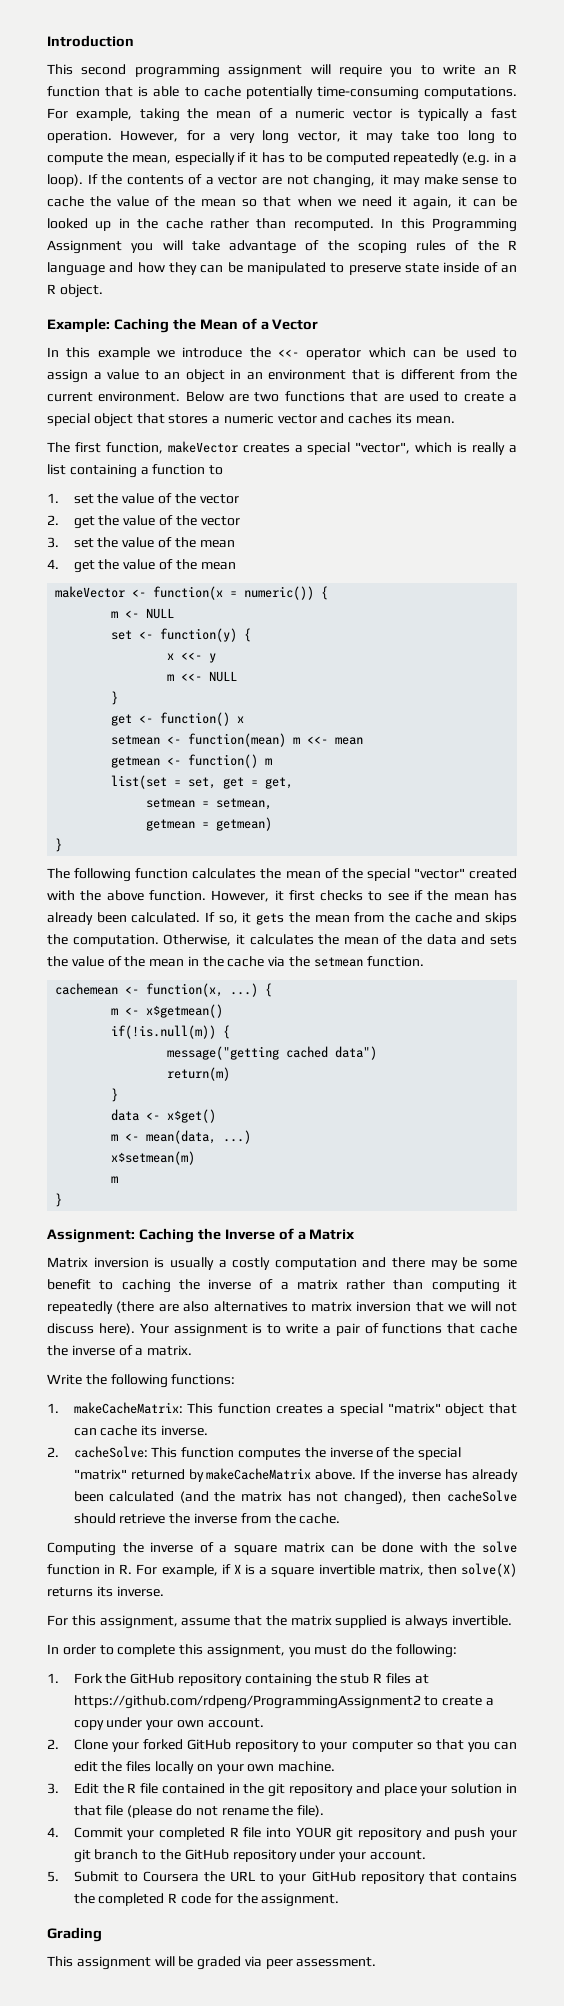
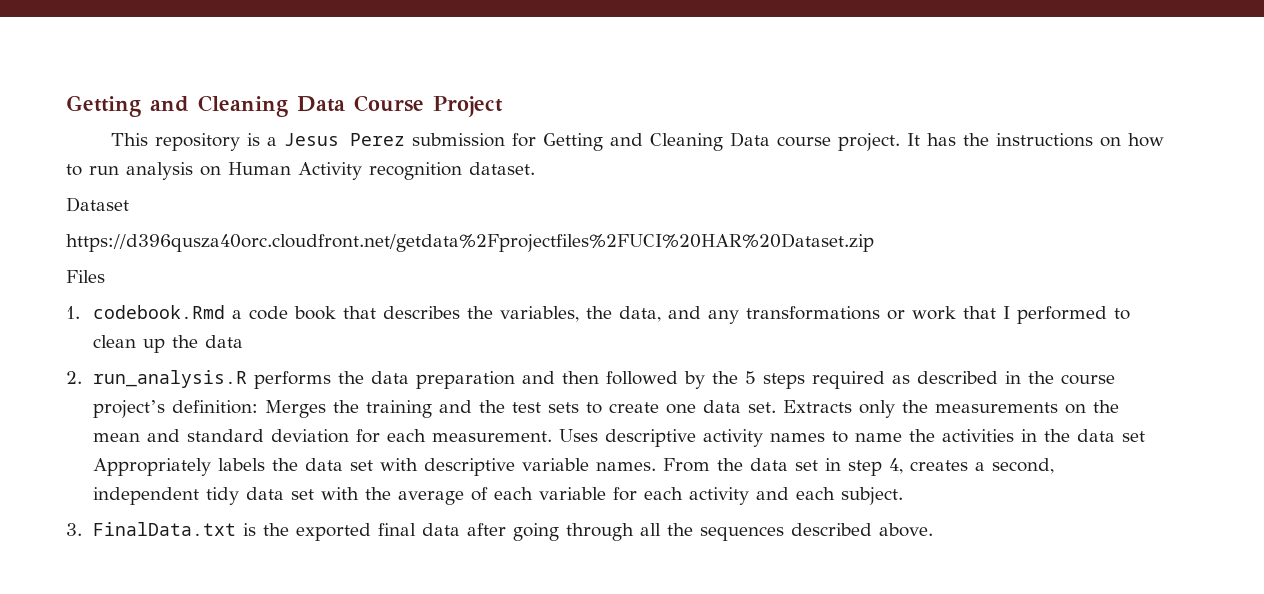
- Introduction
- This second programming assignment will require you to write an R function that is able to cache potentially time-consuming computations. For example, taking the mean of a numeric vector is typically a fast operation. However, for a very long vector, it may take too long to compute the mean, especially if it has to be computed repeatedly (e.g. in a loop). If the contents of a vector are not changing, it may make sense to cache the value of the mean so that when we need it again, it can be looked up in the cache rather than recomputed. In this Programming Assignment you will take advantage of the scoping rules of the R language and how they can be manipulated to preserve state inside of an R object.
- Example: Caching the Mean of a Vector
- In this example we introduce the <<- operator which can be used to assign a value to an object in an environment that is different from the current environment. Below are two functions that are used to create a special object that stores a numeric vector and caches its mean.
- The first function, makeVector creates a special "vector", which is really a list containing a function to
- 1. set the value of the vector
- 2. get the value of the vector
- 3. set the value of the mean
- 4. get the value of the mean
- makeVector <- function(x = numeric()) {
- m <- NULL
- set <- function(y) {
- x <<- y
- m <<- NULL
- }
- get <- function() x
- setmean <- function(mean) m <<- mean
- getmean <- function() m
- list(set = set, get = get,
- setmean = setmean,
- getmean = getmean)
- }
- The following function calculates the mean of the special "vector" created with the above function. However, it first checks to see if the mean has already been calculated. If so, it gets the mean from the cache and skips the computation. Otherwise, it calculates the mean of the data and sets the value of the mean in the cache via the setmean function.
- cachemean <- function(x, ...) {
- m <- x$getmean()
- if(!is.null(m)) {
- message("getting cached data")
- return(m)
- }
- data <- x$get()
- m <- mean(data, ...)
- x$setmean(m)
- m
- }
- Assignment: Caching the Inverse of a Matrix
- Matrix inversion is usually a costly computation and there may be some benefit to caching the inverse of a matrix rather than computing it repeatedly (there are also alternatives to matrix inversion that we will not discuss here). Your assignment is to write a pair of functions that cache the inverse of a matrix.
- Write the following functions:
- 1. makeCacheMatrix: This function creates a special "matrix" object that can cache its inverse.
- 2. cacheSolve: This function computes the inverse of the special "matrix" returned by makeCacheMatrix above. If the inverse has already been calculated (and the matrix has not changed), then cacheSolve should retrieve the inverse from the cache.
- Computing the inverse of a square matrix can be done with the solve function in R. For example, if X is a square invertible matrix, then solve(X) returns its inverse.
- For this assignment, assume that the matrix supplied is always invertible.
- In order to complete this assignment, you must do the following:
- 1. Fork the GitHub repository containing the stub R files at https://github.com/rdpeng/ProgrammingAssignment2 to create a copy under your own account.
- 2. Clone your forked GitHub repository to your computer so that you can edit the files locally on your own machine.
- 3. Edit the R file contained in the git repository and place your solution in that file (please do not rename the file).
- 4. Commit your completed R file into YOUR git repository and push your git branch to the GitHub repository under your account.
- 5. Submit to Coursera the URL to your GitHub repository that contains the completed R code for the assignment.
- Grading
- This assignment will be graded via peer assessment.
+ Getting and Cleaning Data Course Project
+ This repository is a Jesus Perez submission for Getting and Cleaning Data course project. It has the instructions on how to run analysis on Human Activity recognition dataset.
+ Dataset
+ https://d396qusza40orc.cloudfront.net/getdata%2Fprojectfiles%2FUCI%20HAR%20Dataset.zip
+ Files
+ 1. codebook.Rmd a code book that describes the variables, the data, and any transformations or work that I performed to clean up the data
+ 2. run_analysis.R performs the data preparation and then followed by the 5 steps required as described in the course project’s definition: Merges the training and the test sets to create one data set. Extracts only the measurements on the mean and standard deviation for each measurement. Uses descriptive activity names to name the activities in the data set Appropriately labels the data set with descriptive variable names. From the data set in step 4, creates a second, independent tidy data set with the average of each variable for each activity and each subject.
+ 3. FinalData.txt is the exported final data after going through all the sequences described above.

